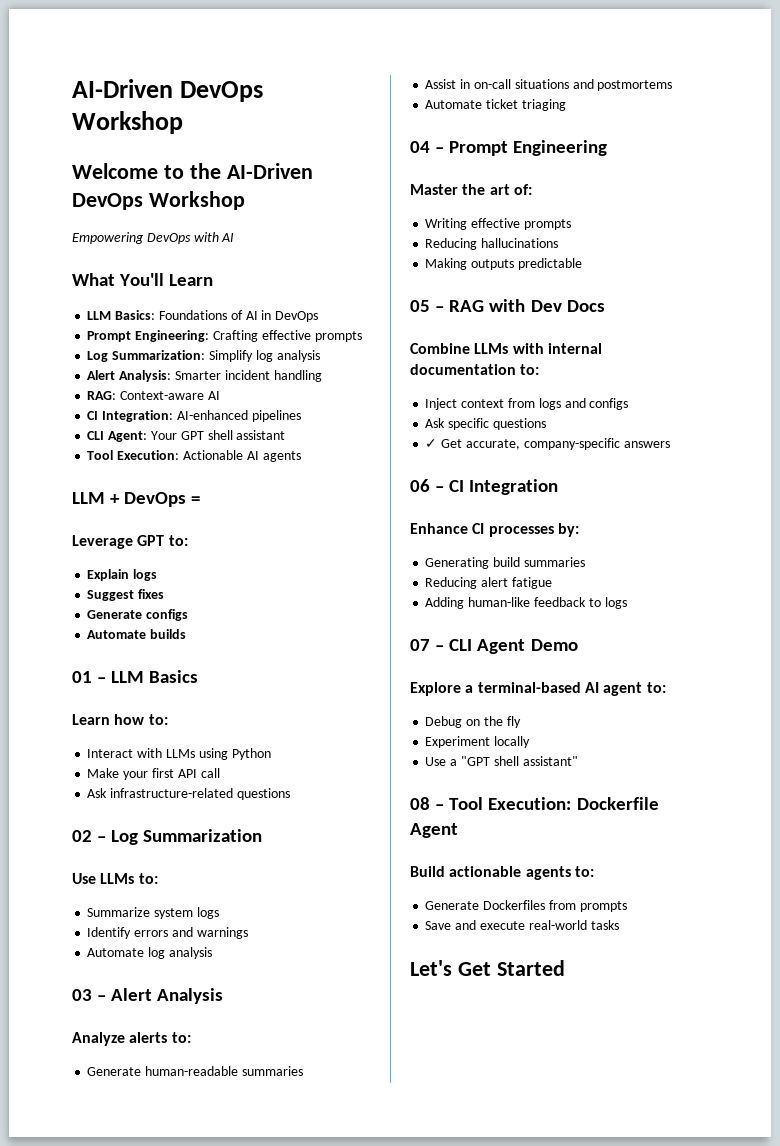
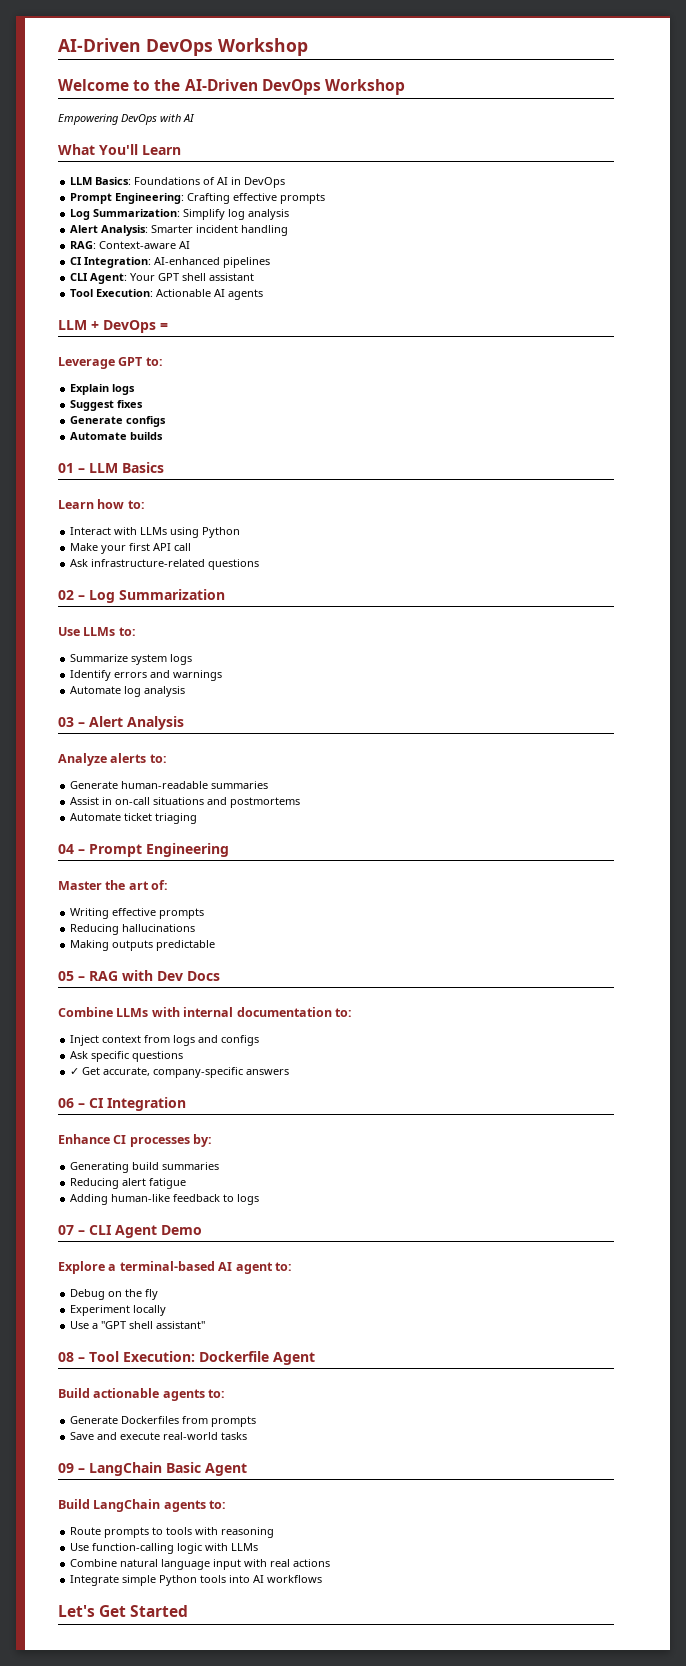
+ 09 – LangChain Basic Agent
+ Build LangChain agents to:
+ Route prompts to tools with reasoning
+ Use function-calling logic with LLMs
+ Combine natural language input with real actions
+ Integrate simple Python tools into AI workflows

